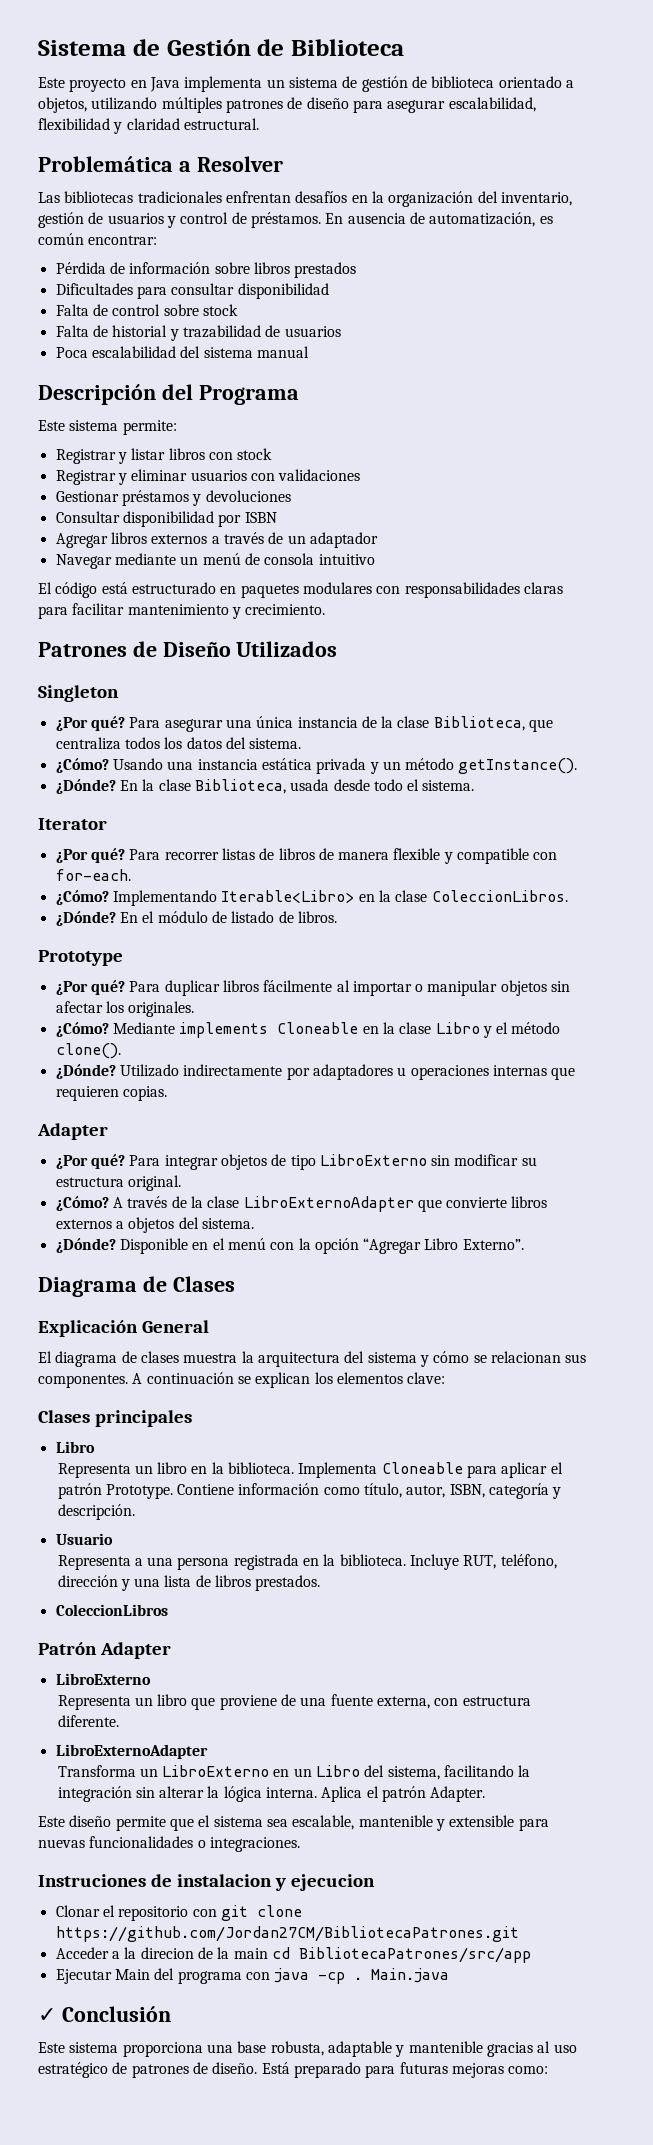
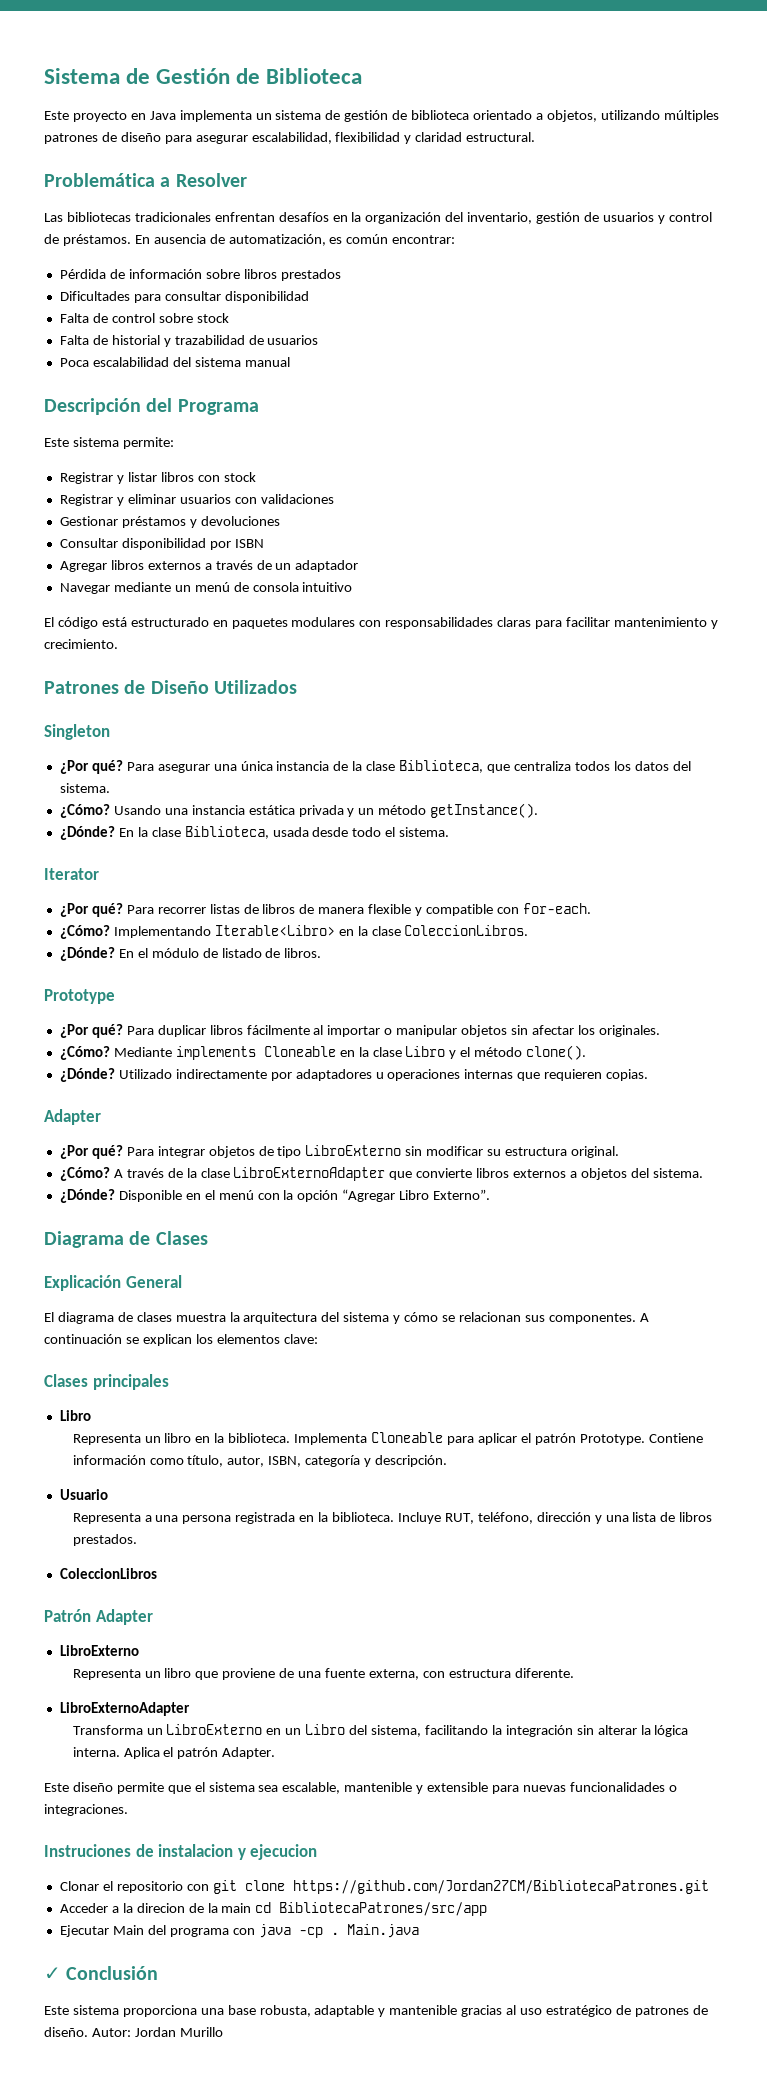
- Está preparado para futuras mejoras como:
+ Autor: Jordan Murillo

